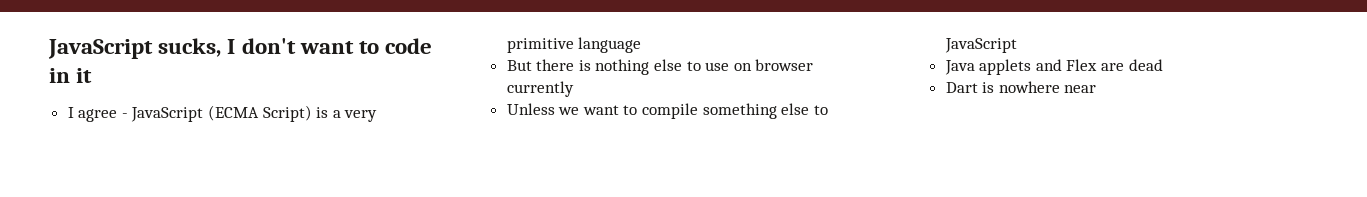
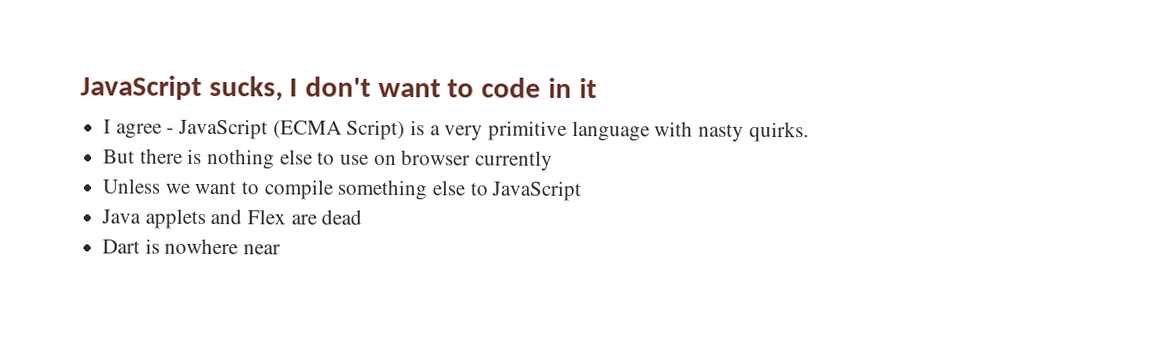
- I agree - JavaScript (ECMA Script) is a very primitive language
+ I agree - JavaScript (ECMA Script) is a very primitive language with nasty quirks.

